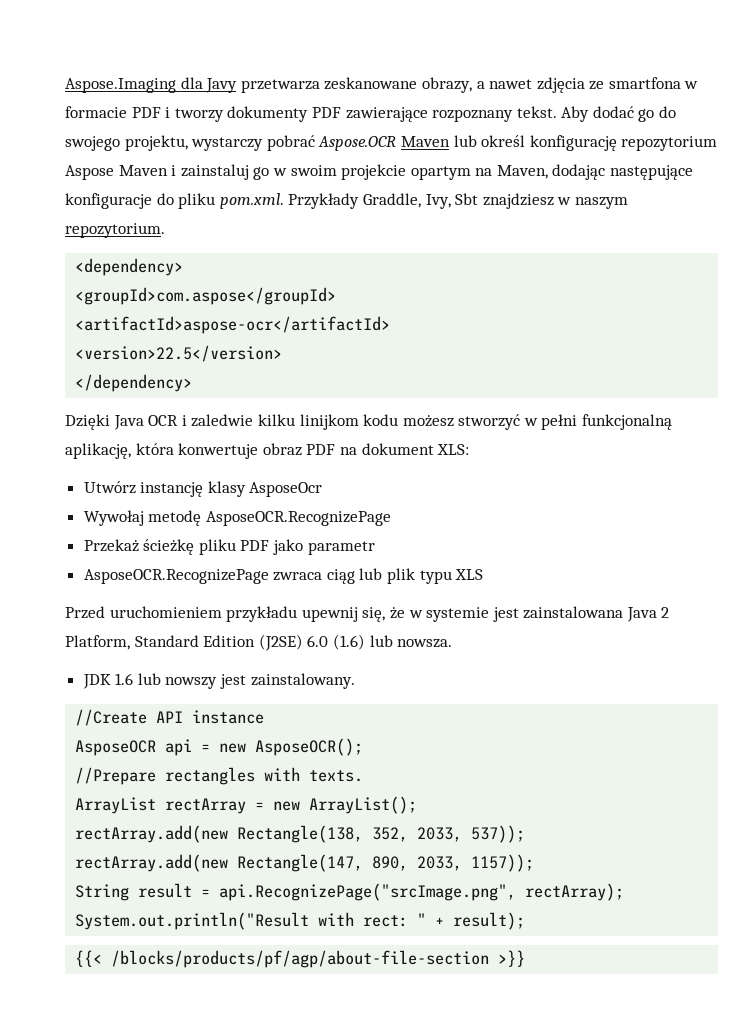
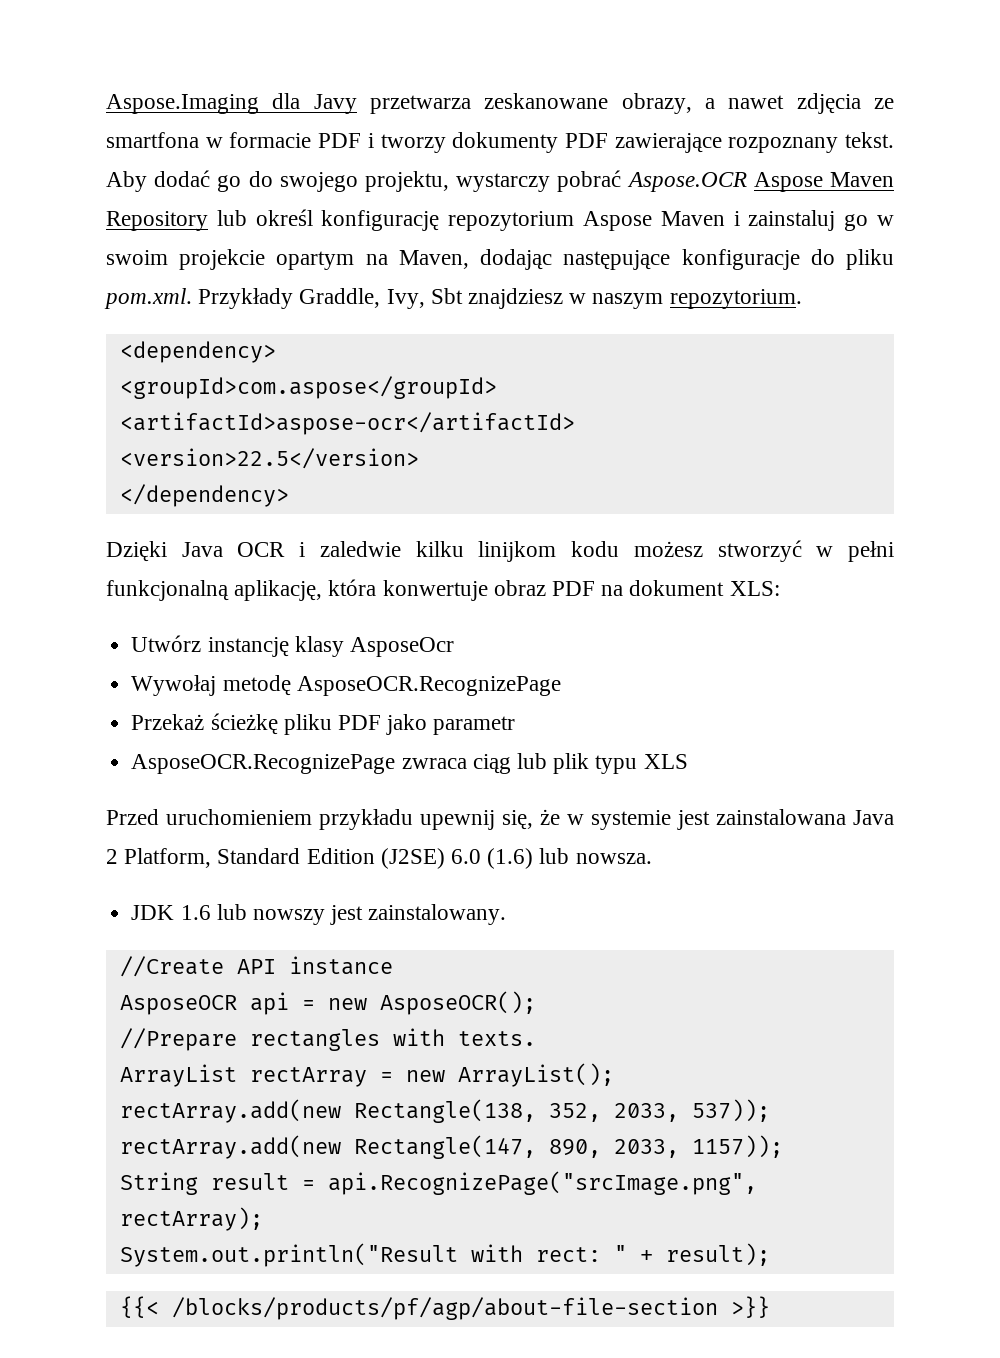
- Aby dodać go do swojego projektu, wystarczy pobrać Aspose.OCR Maven lub określ konfigurację repozytorium Aspose Maven i zainstaluj go w swoim projekcie opartym na Maven, dodając następujące konfiguracje do pliku pom.xml. Przykłady Graddle, Ivy, Sbt znajdziesz w naszym repozytorium.
+ Aby dodać go do swojego projektu, wystarczy pobrać Aspose.OCR Aspose Maven Repository lub określ konfigurację repozytorium Aspose Maven i zainstaluj go w swoim projekcie opartym na Maven, dodając następujące konfiguracje do pliku pom.xml. Przykłady Graddle, Ivy, Sbt znajdziesz w naszym repozytorium.

